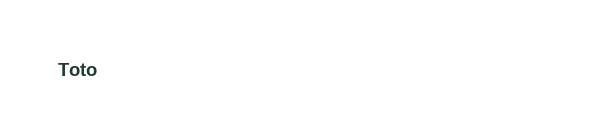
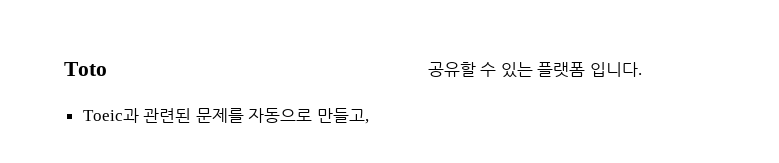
+ Toeic과 관련된 문제를 자동으로 만들고, 공유할 수 있는 플랫폼 입니다.

